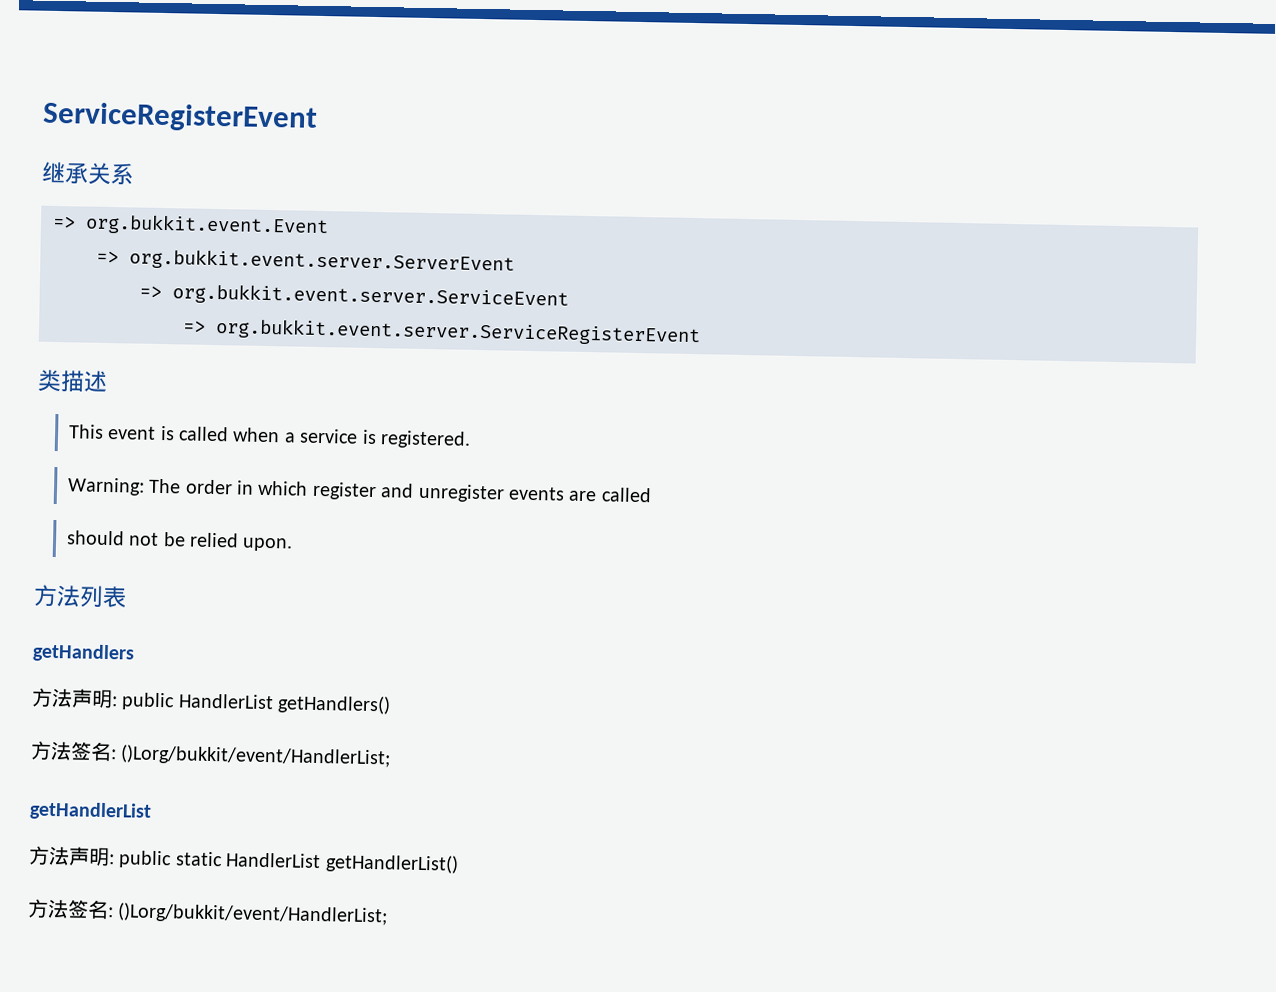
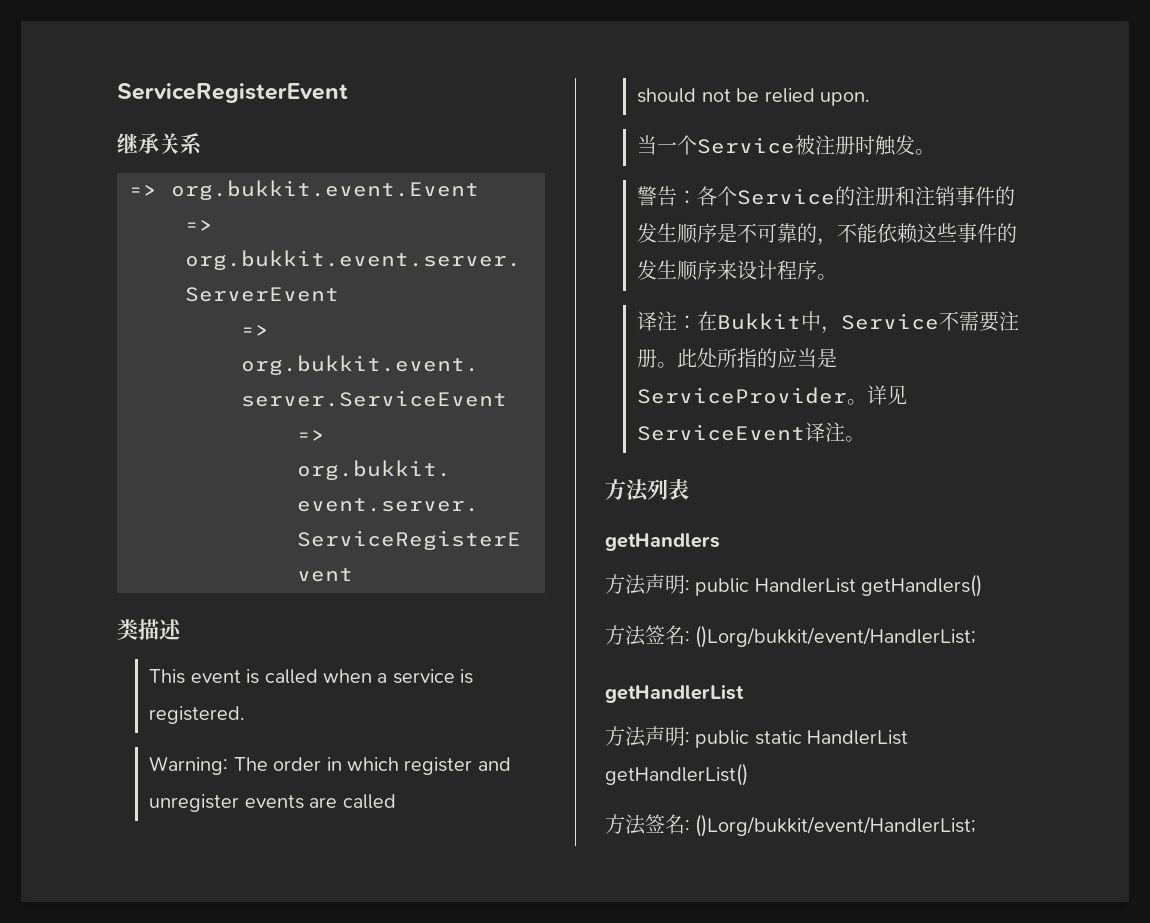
+ 当一个Service被注册时触发。
+ 警告：各个Service的注册和注销事件的发生顺序是不可靠的，不能依赖这些事件的发生顺序来设计程序。
+ 译注：在Bukkit中，Service不需要注册。此处所指的应当是ServiceProvider。详见ServiceEvent译注。

